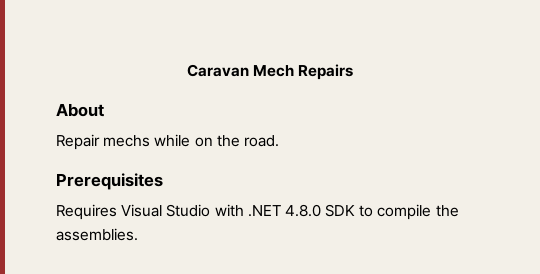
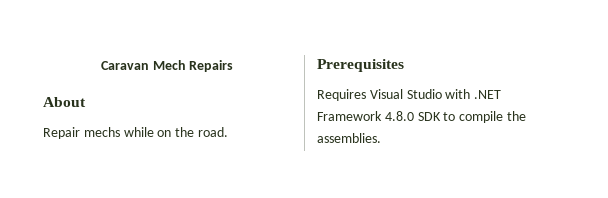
- Requires Visual Studio with .NET 4.8.0 SDK to compile the assemblies.
+ Requires Visual Studio with .NET Framework 4.8.0 SDK to compile the assemblies.

